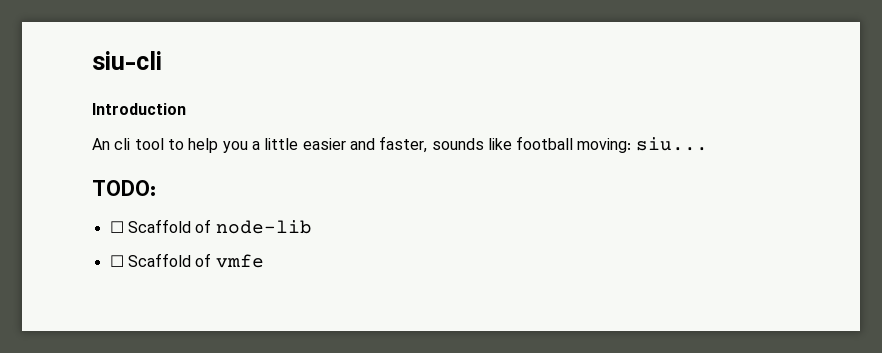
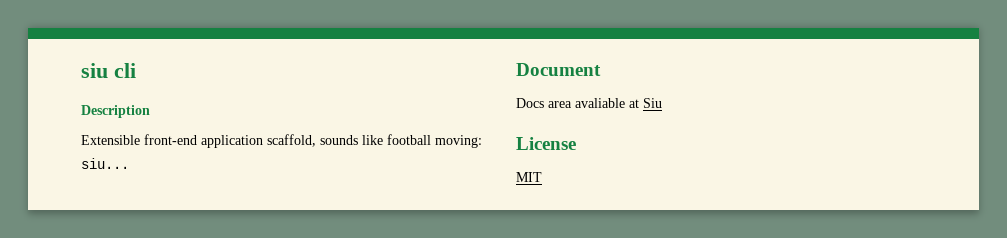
- siu-cli
- Introduction
- An cli tool to help you a little easier and faster, sounds like football moving: siu...
+ siu cli
+ Description
+ Extensible front-end application scaffold, sounds like football moving: siu...
- TODO:
- ☐ Scaffold of node-lib
- ☐ Scaffold of vmfe
+ Document
+ Docs area avaliable at Siu
+ License
+ MIT

